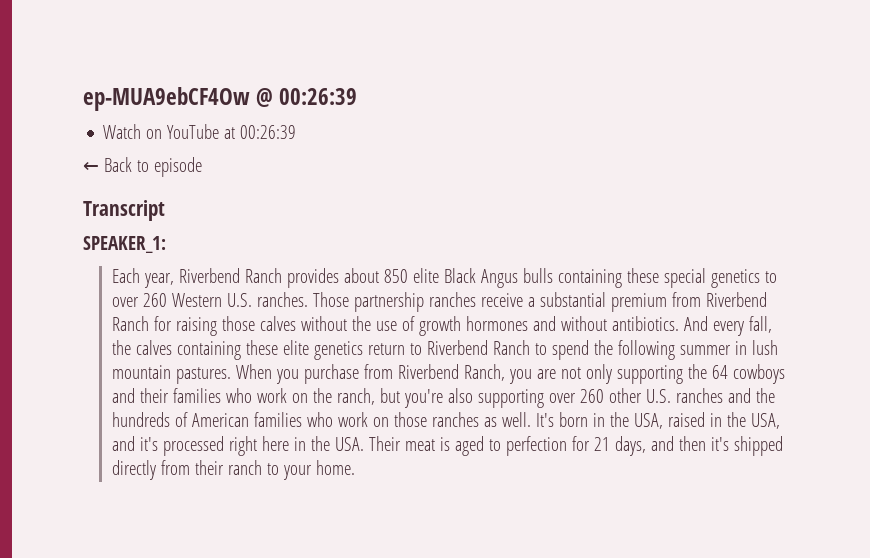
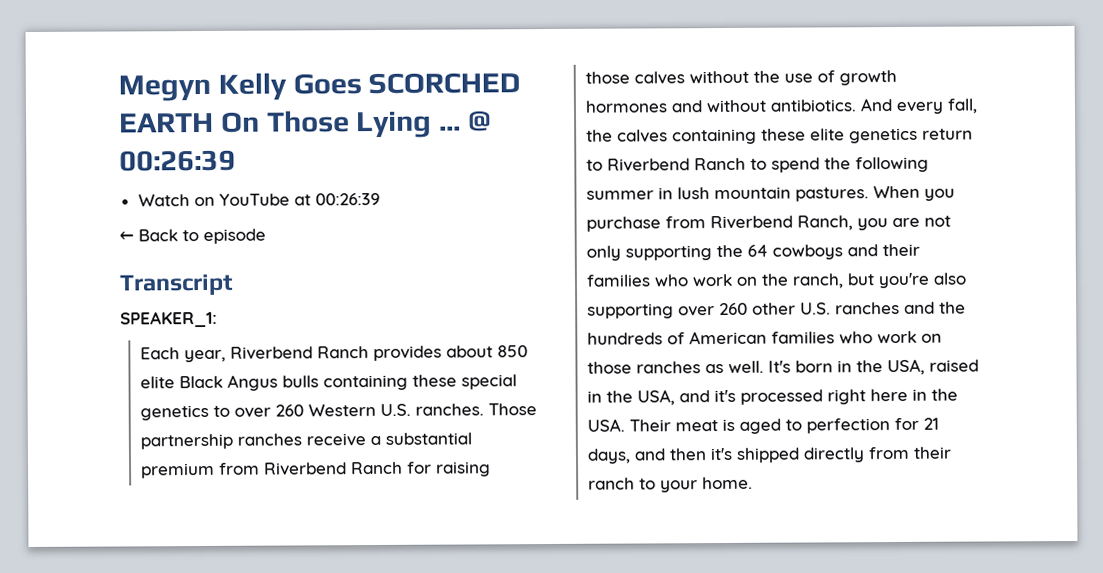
- ep-MUA9ebCF4Ow @ 00:26:39
+ Megyn Kelly Goes SCORCHED EARTH On Those Lying ... @ 00:26:39

